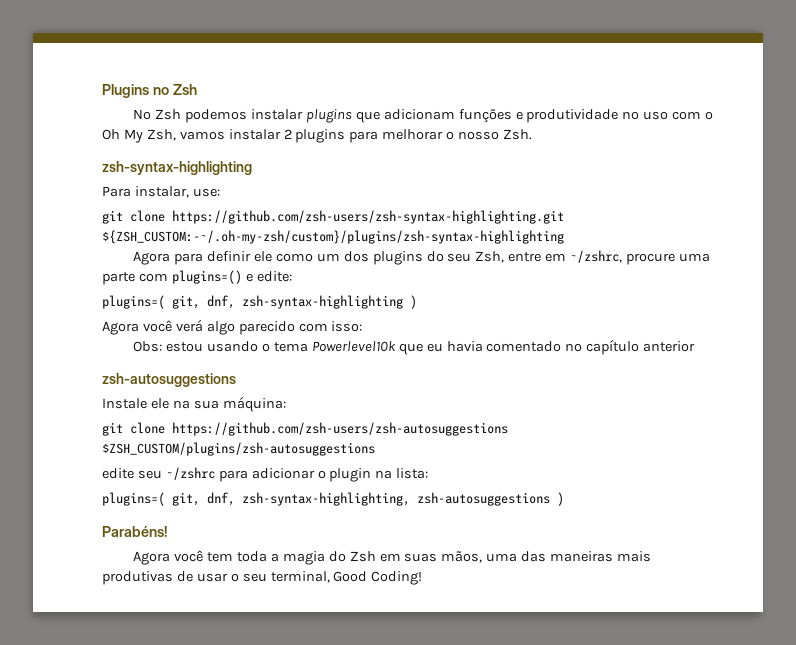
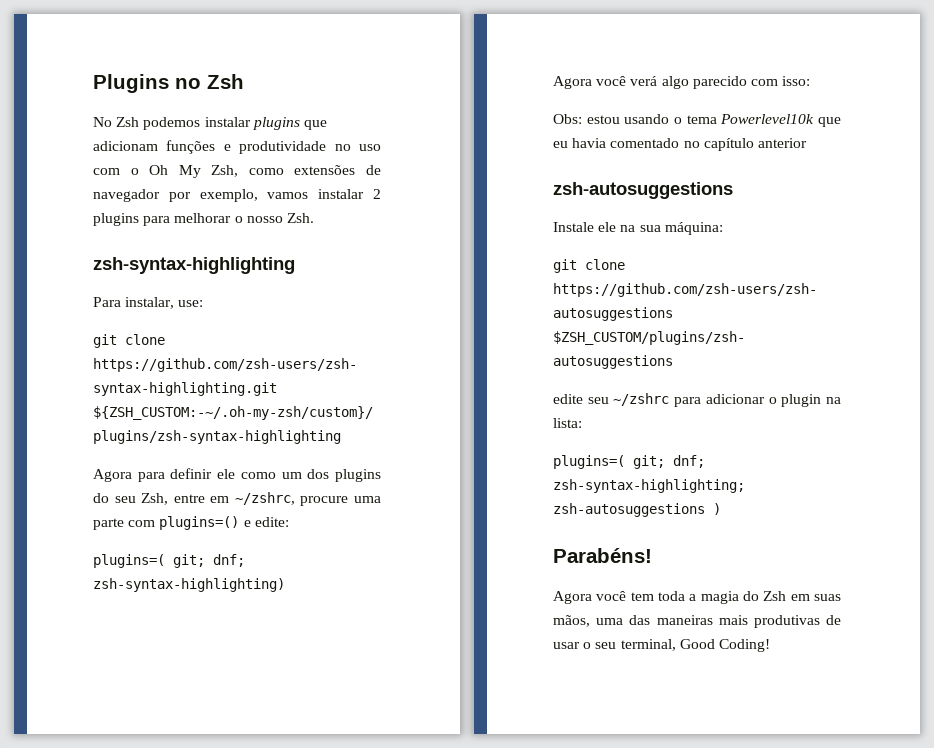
- No Zsh podemos instalar plugins que adicionam funções e produtividade no uso com o Oh My Zsh, vamos instalar 2 plugins para melhorar o nosso Zsh.
+ No Zsh podemos instalar plugins que adicionam funções e produtividade no uso com o Oh My Zsh, como extensões de navegador por exemplo, vamos instalar 2 plugins para melhorar o nosso Zsh.
- plugins=( git, dnf, zsh-syntax-highlighting )
+ plugins=( git; dnf; zsh-syntax-highlighting)
- plugins=( git, dnf, zsh-syntax-highlighting, zsh-autosuggestions )
+ plugins=( git; dnf; zsh-syntax-highlighting; zsh-autosuggestions )

